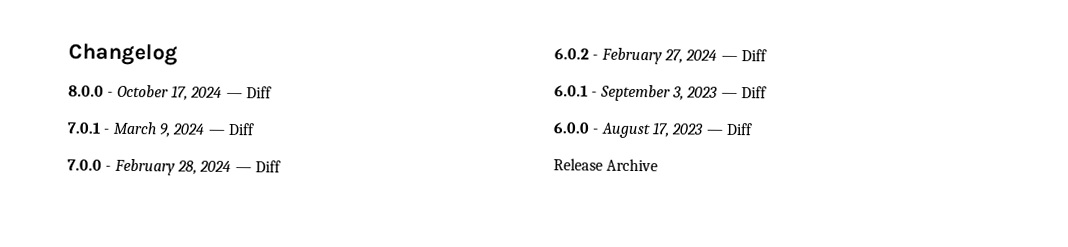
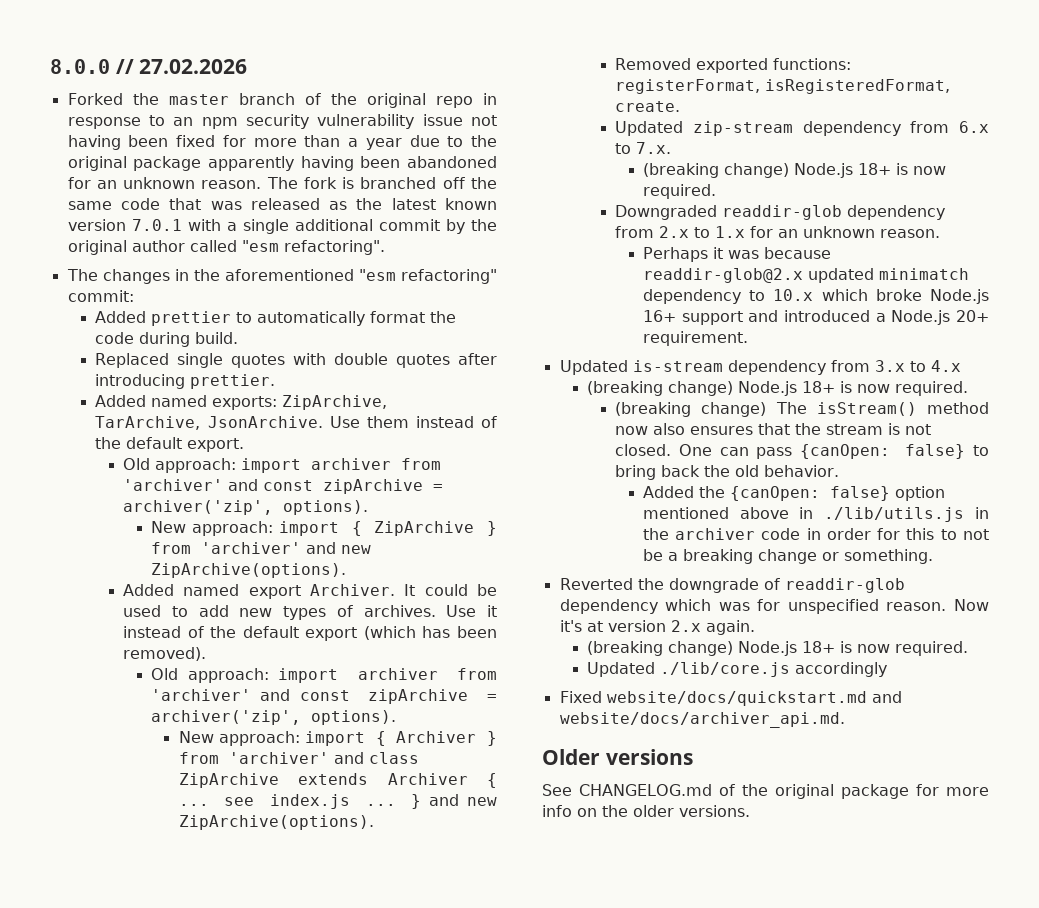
- Changelog
- 8.0.0 - October 17, 2024 — Diff
- 7.0.1 - March 9, 2024 — Diff
- 7.0.0 - February 28, 2024 — Diff
- 6.0.2 - February 27, 2024 — Diff
- 6.0.1 - September 3, 2023 — Diff
- 6.0.0 - August 17, 2023 — Diff
- Release Archive
+ 8.0.0 // 27.02.2026
+ Forked the master branch of the original repo in response to an npm security vulnerability issue not having been fixed for more than a year due to the original package apparently having been abandoned for an unknown reason. The fork is branched off the same code that was released as the latest known version 7.0.1 with a single additional commit by the original author called "esm refactoring".
+ The changes in the aforementioned "esm refactoring" commit:
+ Added prettier to automatically format the code during build.
+ Replaced single quotes with double quotes after introducing prettier.
+ Added named exports: ZipArchive, TarArchive, JsonArchive. Use them instead of the default export.
+ Old approach: import archiver from 'archiver' and const zipArchive = archiver('zip', options).
+ New approach: import { ZipArchive } from 'archiver' and new ZipArchive(options).
+ Added named export Archiver. It could be used to add new types of archives. Use it instead of the default export (which has been removed).
+ Old approach: import archiver from 'archiver' and const zipArchive = archiver('zip', options).
+ New approach: import { Archiver } from 'archiver' and class ZipArchive extends Archiver { ... see index.js ... } and new ZipArchive(options).
+ Removed exported functions: registerFormat, isRegisteredFormat, create.
+ Updated zip-stream dependency from 6.x to 7.x.
+ (breaking change) Node.js 18+ is now required.
+ Downgraded readdir-glob dependency from 2.x to 1.x for an unknown reason.
+ Perhaps it was because readdir-glob@2.x updated minimatch dependency to 10.x which broke Node.js 16+ support and introduced a Node.js 20+ requirement.
+ Updated is-stream dependency from 3.x to 4.x
+ (breaking change) Node.js 18+ is now required.
+ (breaking change) The isStream() method now also ensures that the stream is not closed. One can pass {canOpen: false} to bring back the old behavior.
+ Added the {canOpen: false} option mentioned above in ./lib/utils.js in the archiver code in order for this to not be a breaking change or something.
+ Reverted the downgrade of readdir-glob dependency which was for unspecified reason. Now it's at version 2.x again.
+ (breaking change) Node.js 18+ is now required.
+ Updated ./lib/core.js accordingly
+ Fixed website/docs/quickstart.md and website/docs/archiver_api.md.
+ Older versions
+ See CHANGELOG.md of the original package for more info on the older versions.

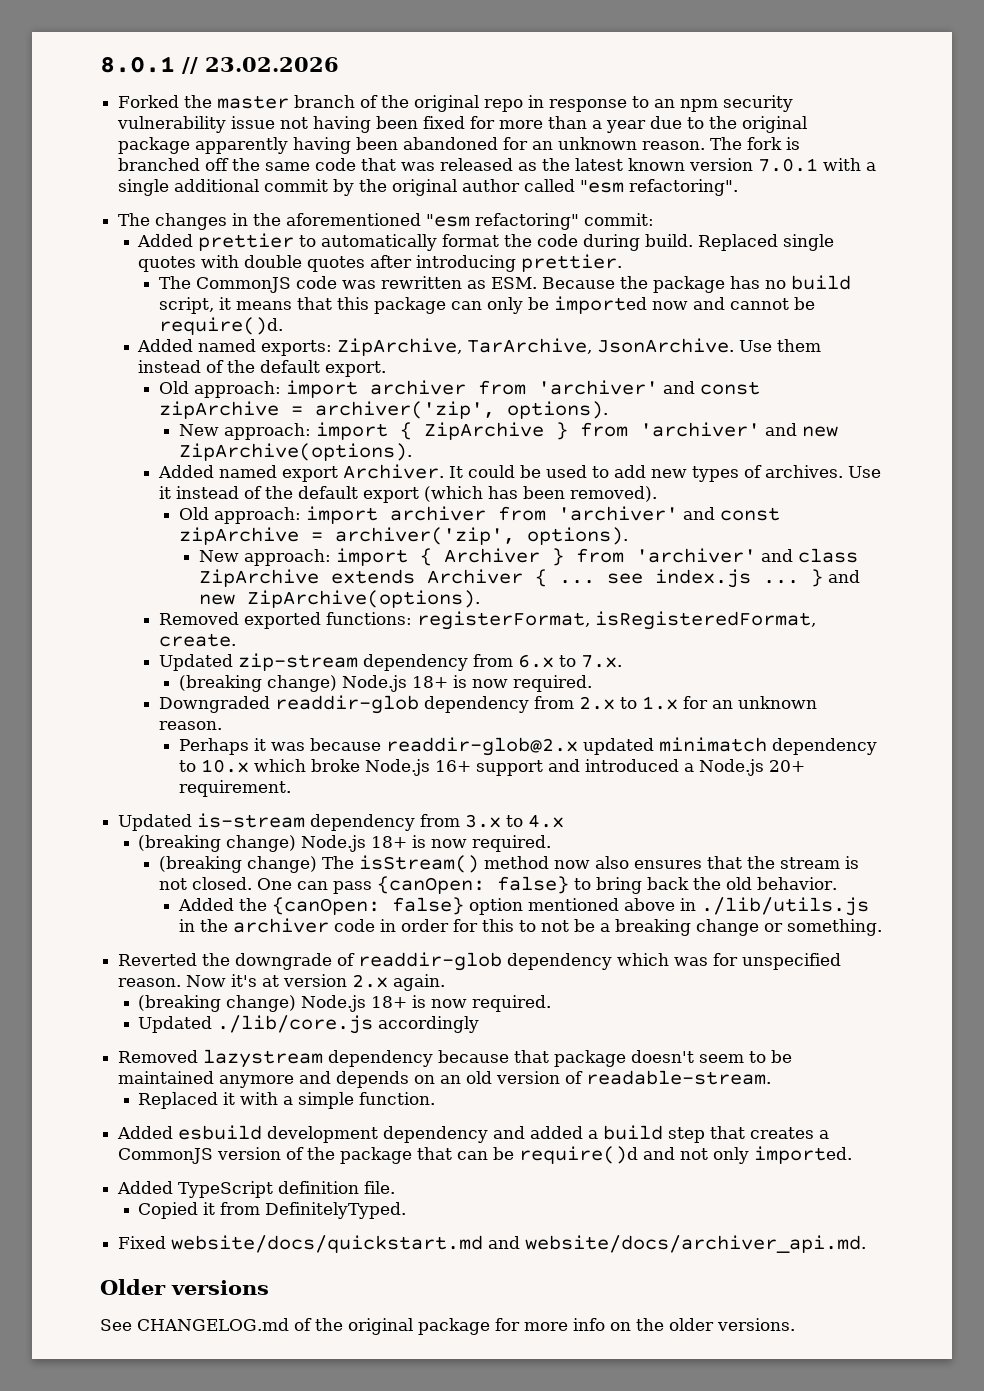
- 8.0.0 // 27.02.2026
+ 8.0.1 // 23.02.2026
- Added prettier to automatically format the code during build.
- Replaced single quotes with double quotes after introducing prettier.
+ Added prettier to automatically format the code during build. Replaced single quotes with double quotes after introducing prettier.
+ The CommonJS code was rewritten as ESM. Because the package has no build script, it means that this package can only be imported now and cannot be require()d.
+ Removed lazystream dependency because that package doesn't seem to be maintained anymore and depends on an old version of readable-stream.
+ Replaced it with a simple function.
+ Added esbuild development dependency and added a build step that creates a CommonJS version of the package that can be require()d and not only imported.
+ Added TypeScript definition file.
+ Copied it from DefinitelyTyped.

